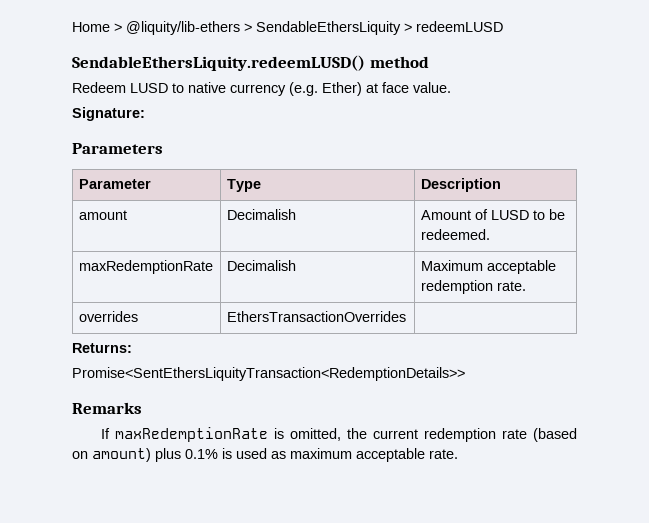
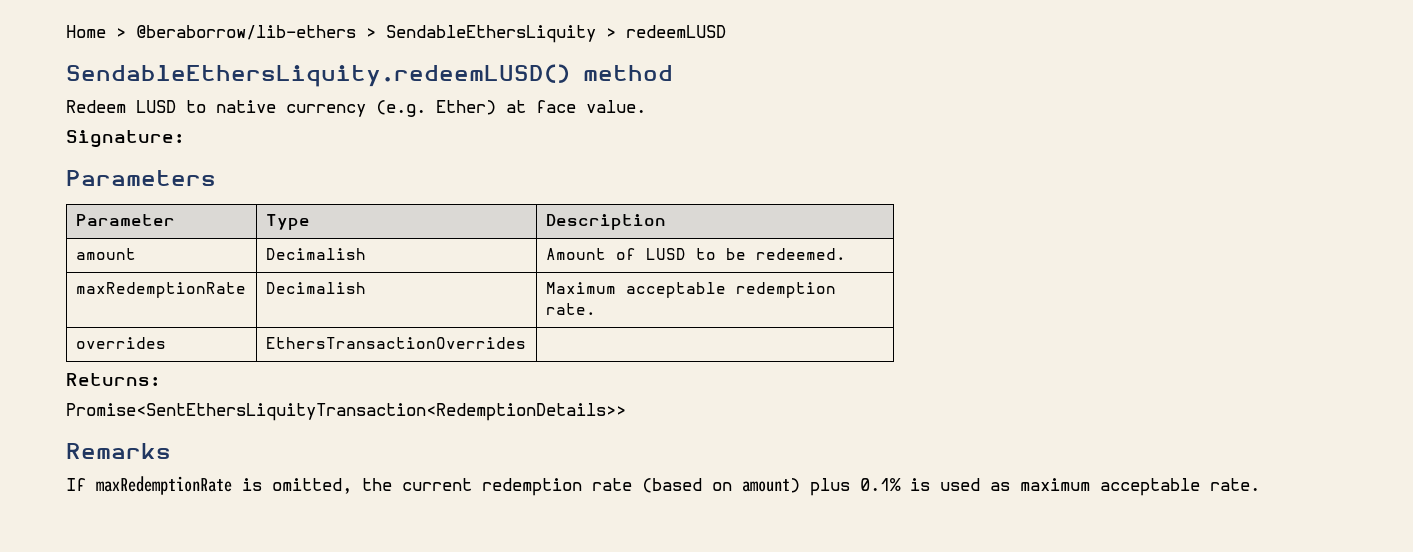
- Home > @liquity/lib-ethers > SendableEthersLiquity > redeemLUSD
+ Home > @beraborrow/lib-ethers > SendableEthersLiquity > redeemLUSD

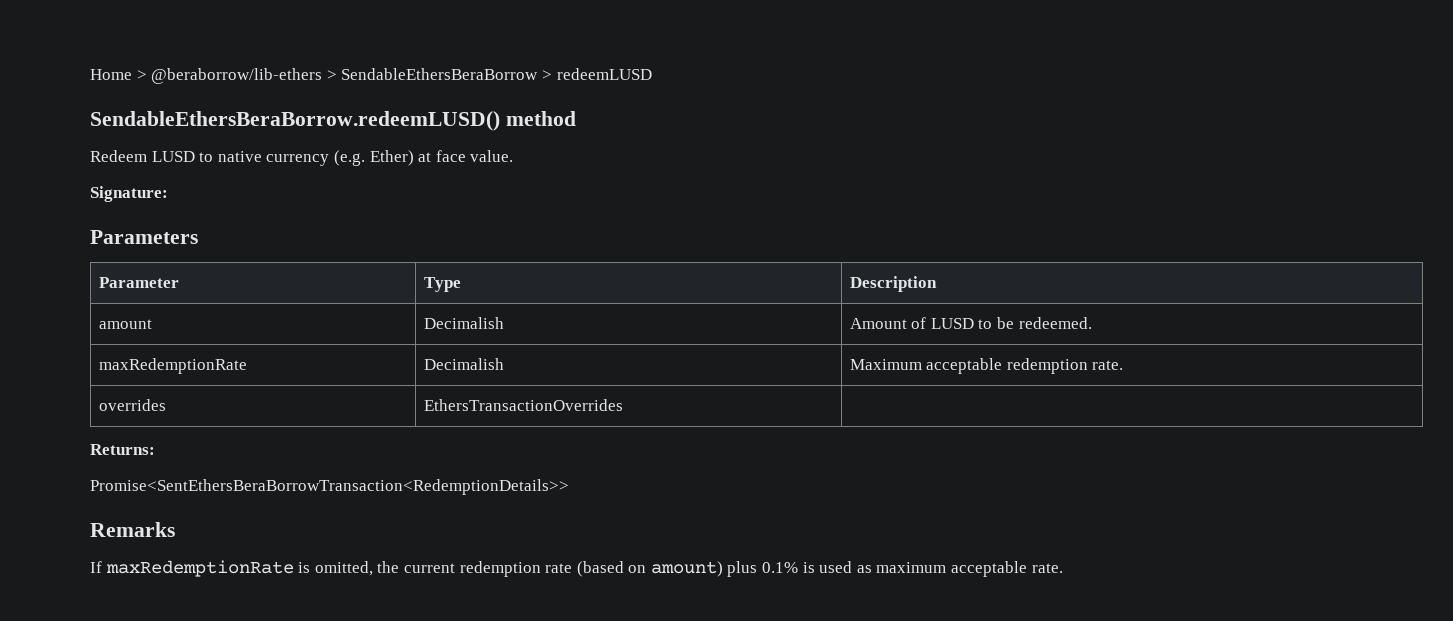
- Home > @beraborrow/lib-ethers > SendableEthersLiquity > redeemLUSD
+ Home > @beraborrow/lib-ethers > SendableEthersBeraBorrow > redeemLUSD
- SendableEthersLiquity.redeemLUSD() method
+ SendableEthersBeraBorrow.redeemLUSD() method
- Promise<SentEthersLiquityTransaction<RedemptionDetails>>
+ Promise<SentEthersBeraBorrowTransaction<RedemptionDetails>>

